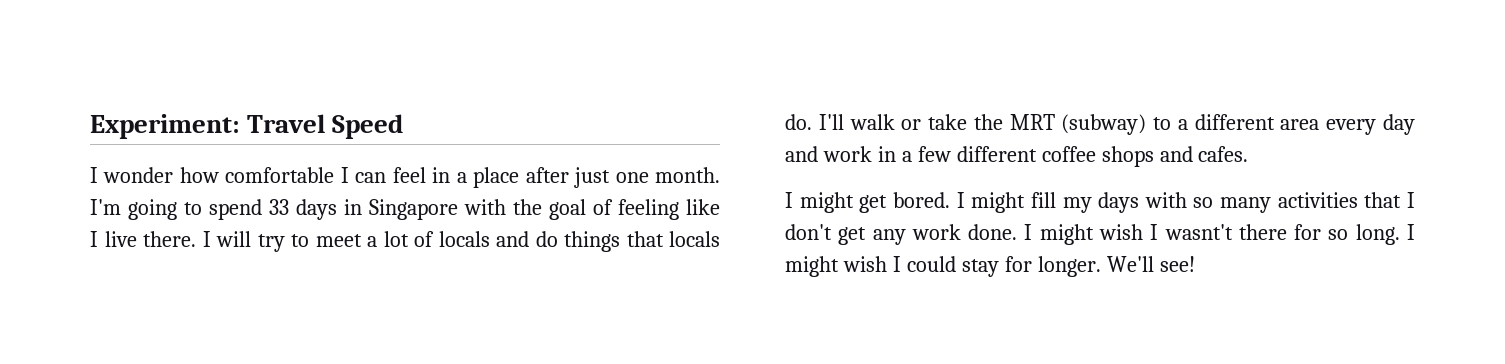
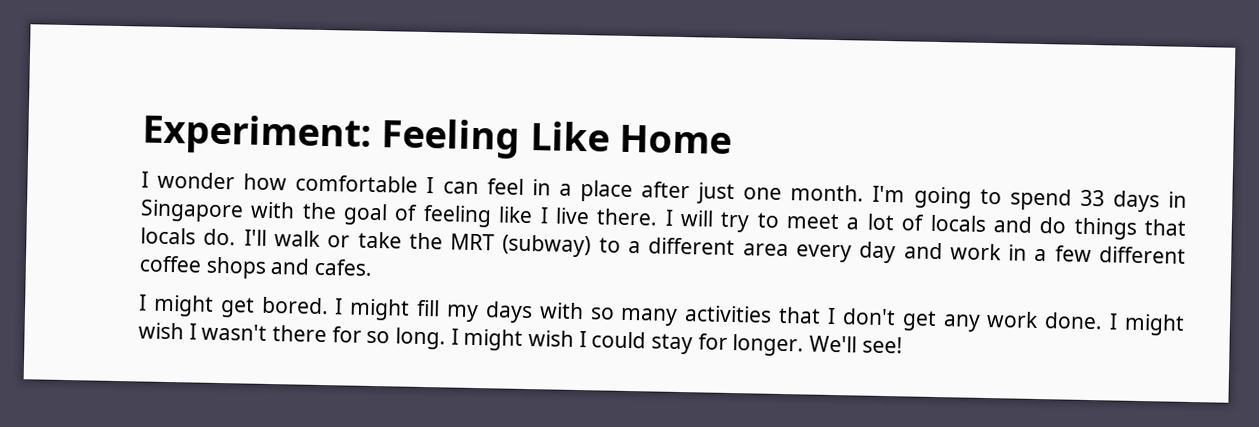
- Experiment: Travel Speed
+ Experiment: Feeling Like Home
- I might wish I wasnt't there for so long.
+ I might wish I wasn't there for so long.

